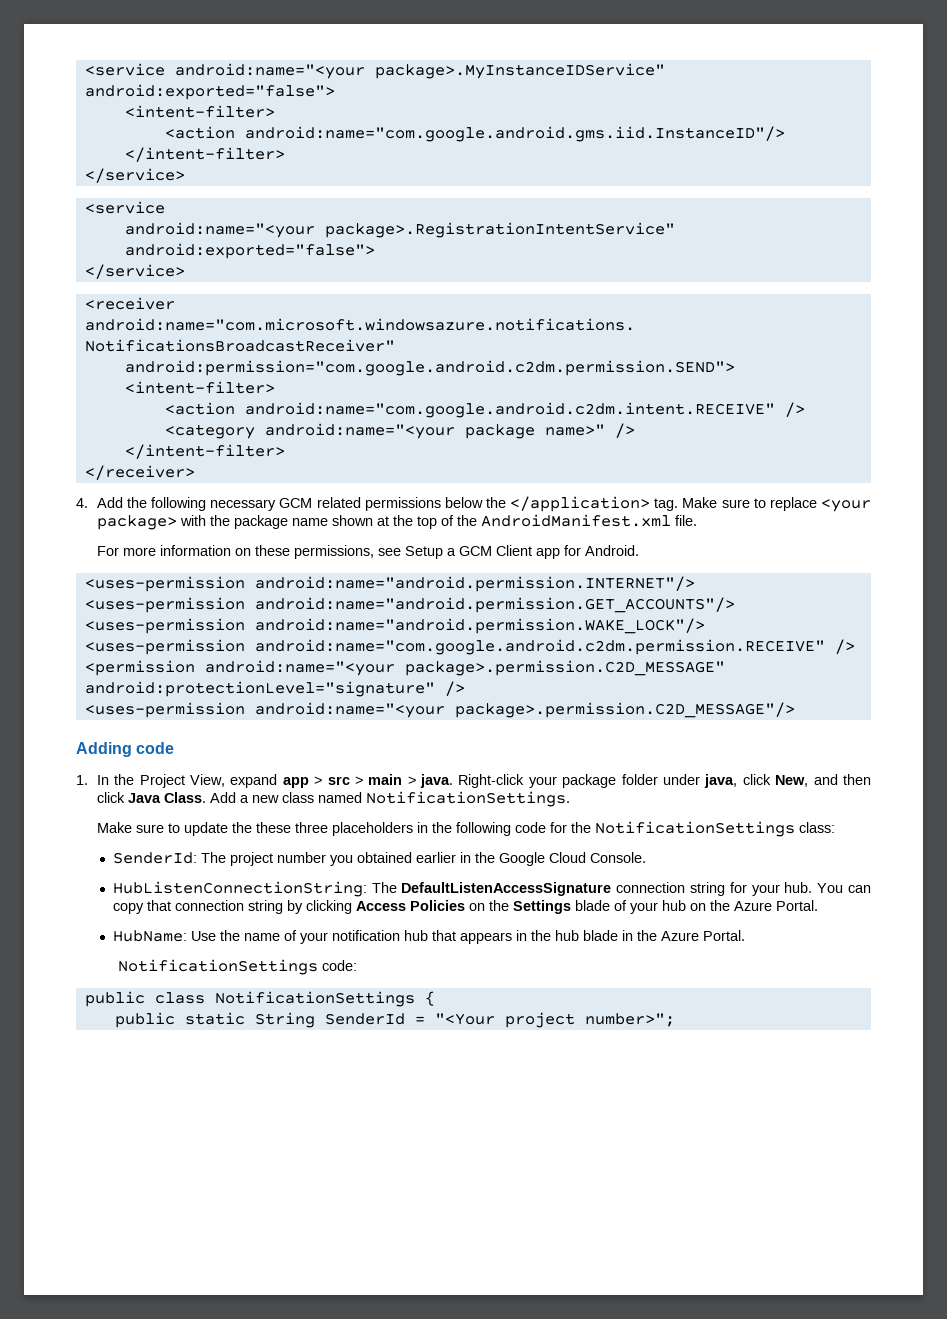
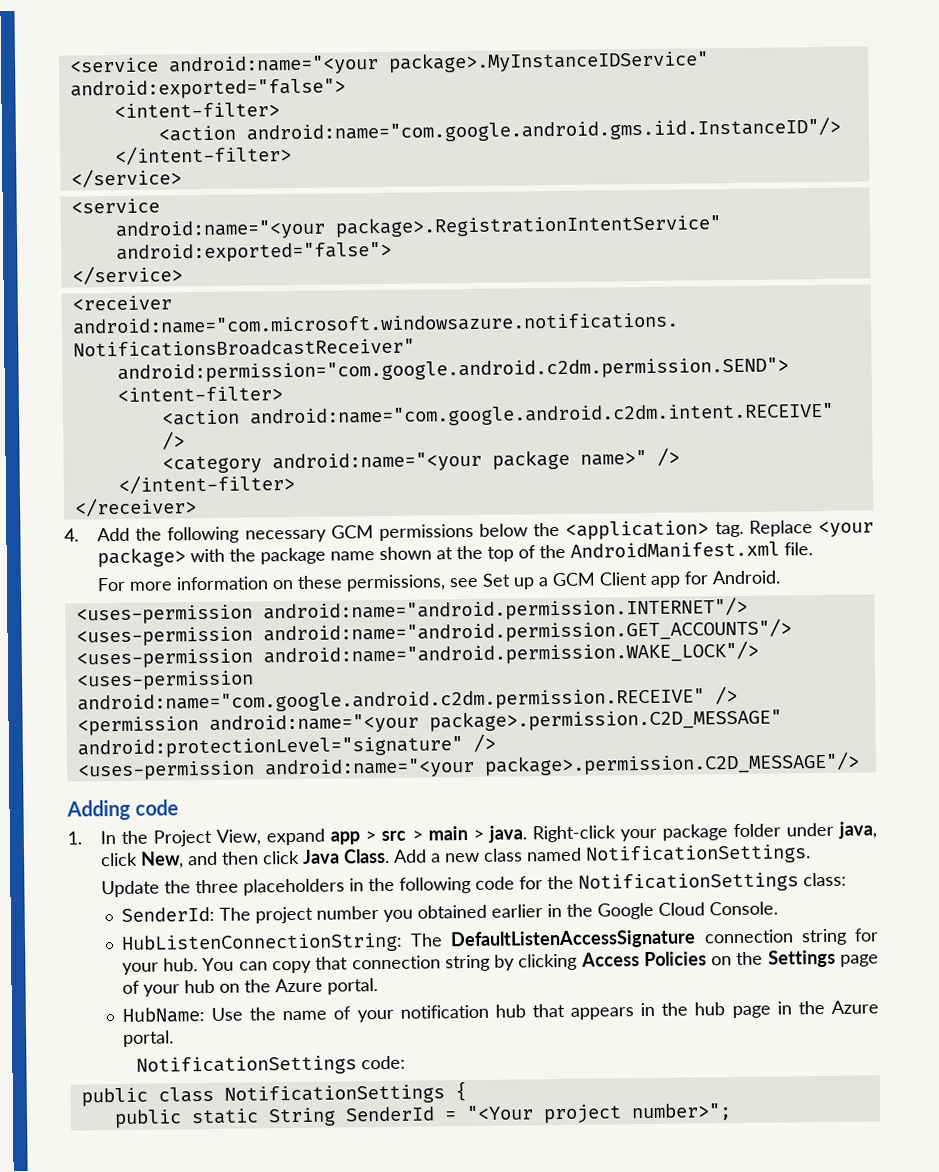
- 4. Add the following necessary GCM related permissions below the </application> tag. Make sure to replace <your package> with the package name shown at the top of the AndroidManifest.xml file.
+ 4. Add the following necessary GCM permissions below the <application> tag. Replace <your package> with the package name shown at the top of the AndroidManifest.xml file.
- For more information on these permissions, see Setup a GCM Client app for Android.
+ For more information on these permissions, see Set up a GCM Client app for Android.
- Make sure to update the these three placeholders in the following code for the NotificationSettings class:
+ Update the three placeholders in the following code for the NotificationSettings class:
- You can copy that connection string by clicking Access Policies on the Settings blade of your hub on the Azure Portal.
+ You can copy that connection string by clicking Access Policies on the Settings page of your hub on the Azure portal.
- HubName: Use the name of your notification hub that appears in the hub blade in the Azure Portal.
+ HubName: Use the name of your notification hub that appears in the hub page in the Azure portal.

